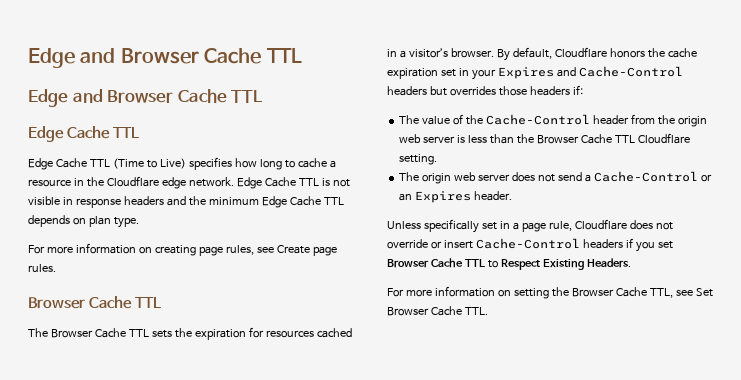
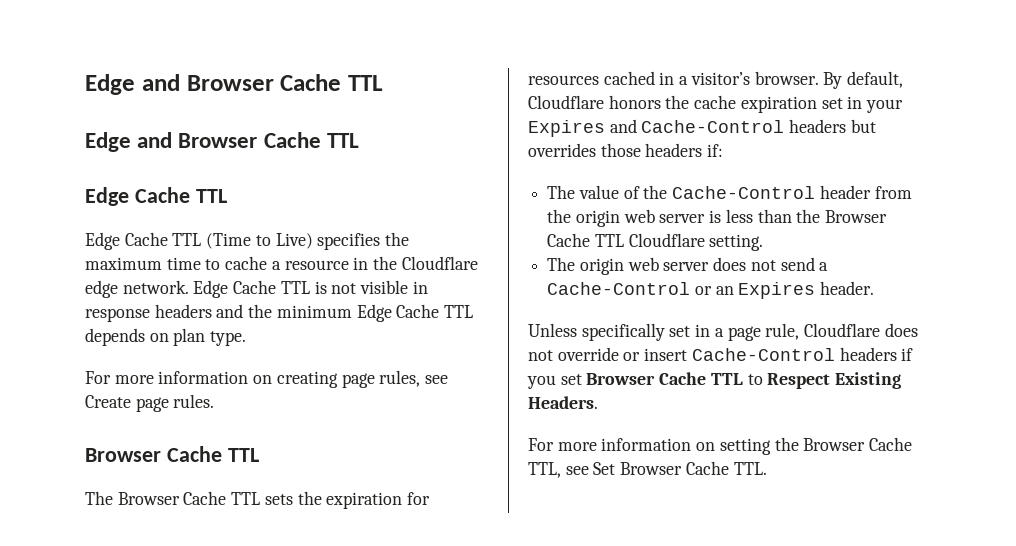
- Edge Cache TTL (Time to Live) specifies how long to cache a resource in the Cloudflare edge network.
+ Edge Cache TTL (Time to Live) specifies the maximum time to cache a resource in the Cloudflare edge network.

